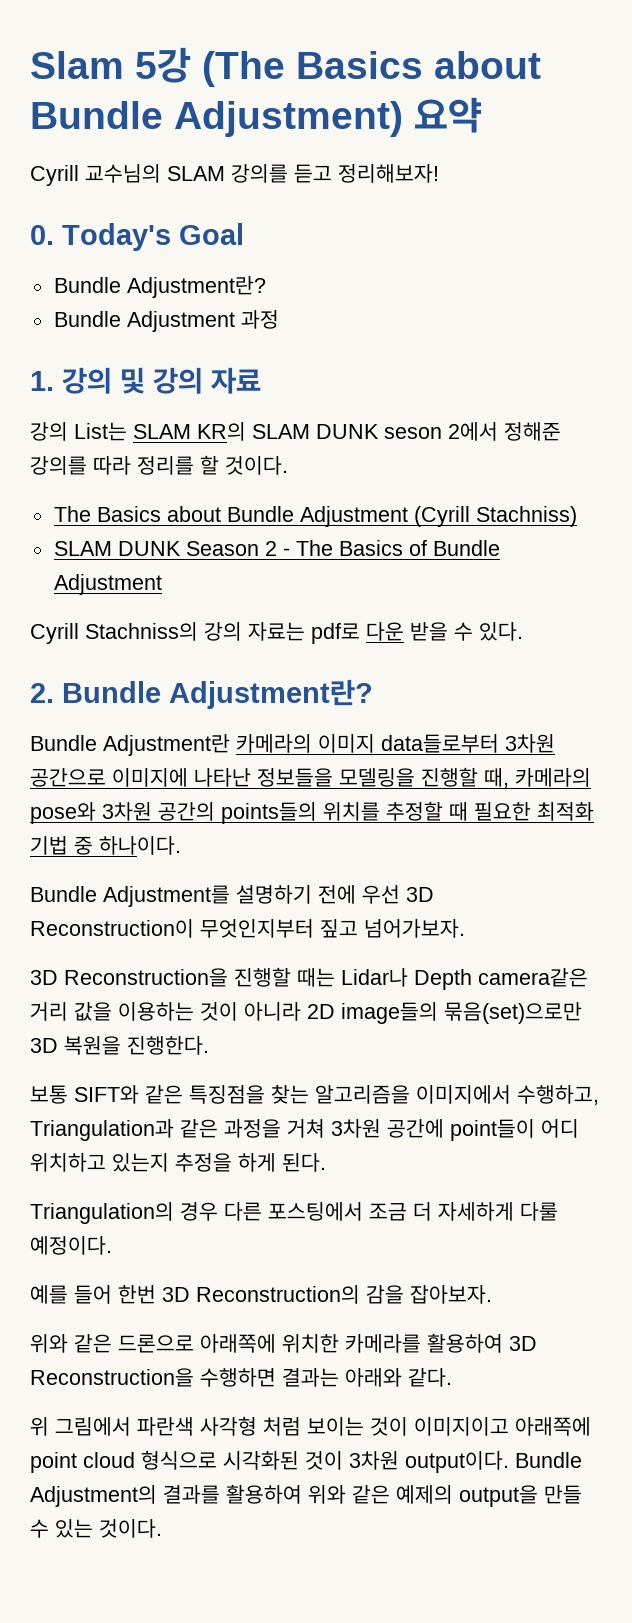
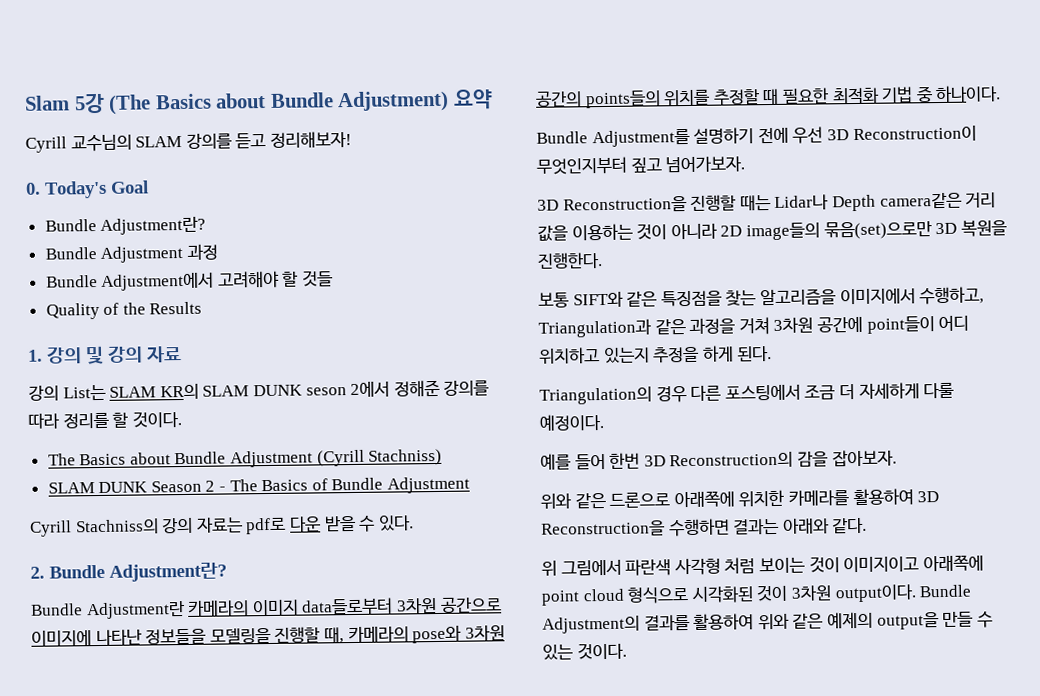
+ Bundle Adjustment에서 고려해야 할 것들
+ Quality of the Results

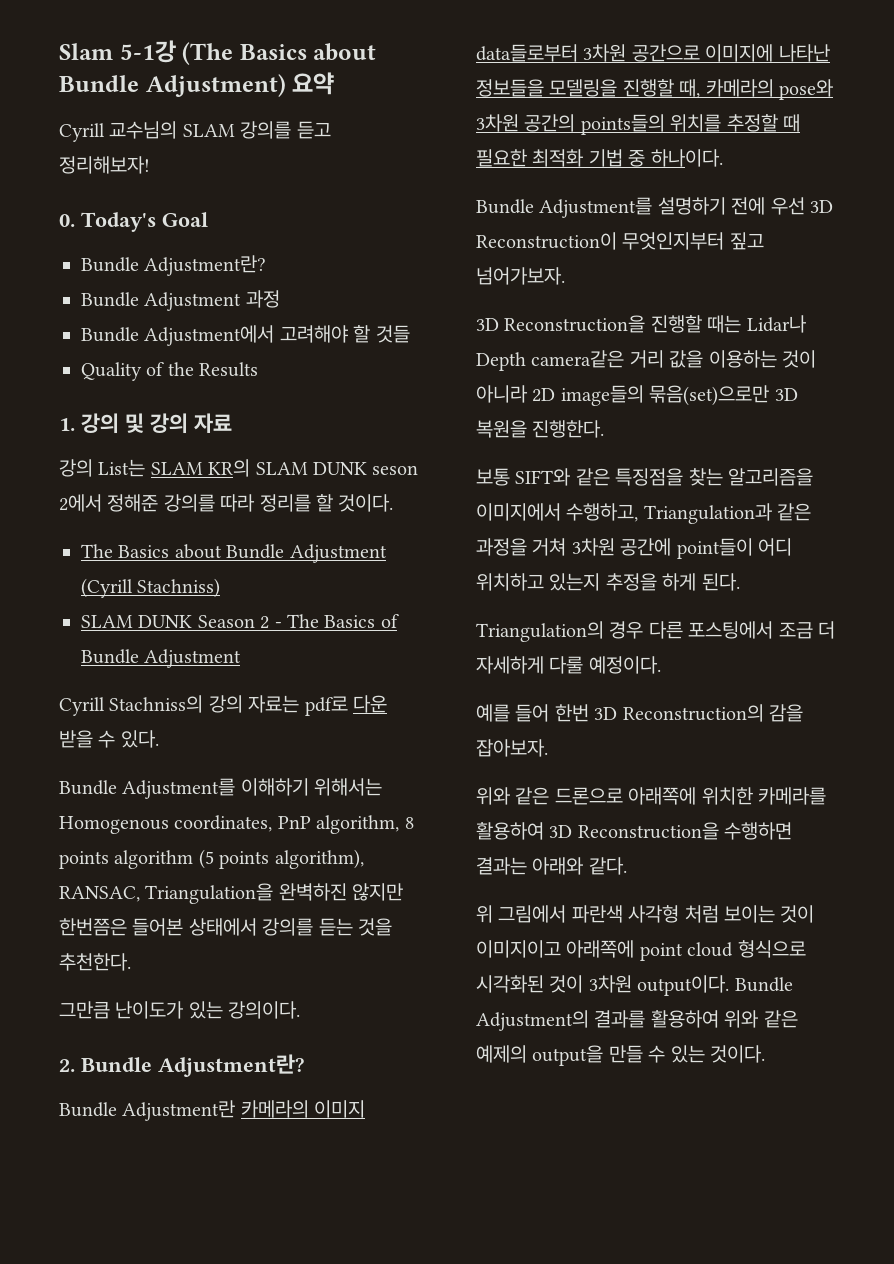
- Slam 5강 (The Basics about Bundle Adjustment) 요약
+ Slam 5-1강 (The Basics about Bundle Adjustment) 요약
+ Bundle Adjustment를 이해하기 위해서는 Homogenous coordinates, PnP algorithm, 8 points algorithm (5 points algorithm), RANSAC, Triangulation을 완벽하진 않지만 한번쯤은 들어본 상태에서 강의를 듣는 것을 추천한다.
+ 그만큼 난이도가 있는 강의이다.

